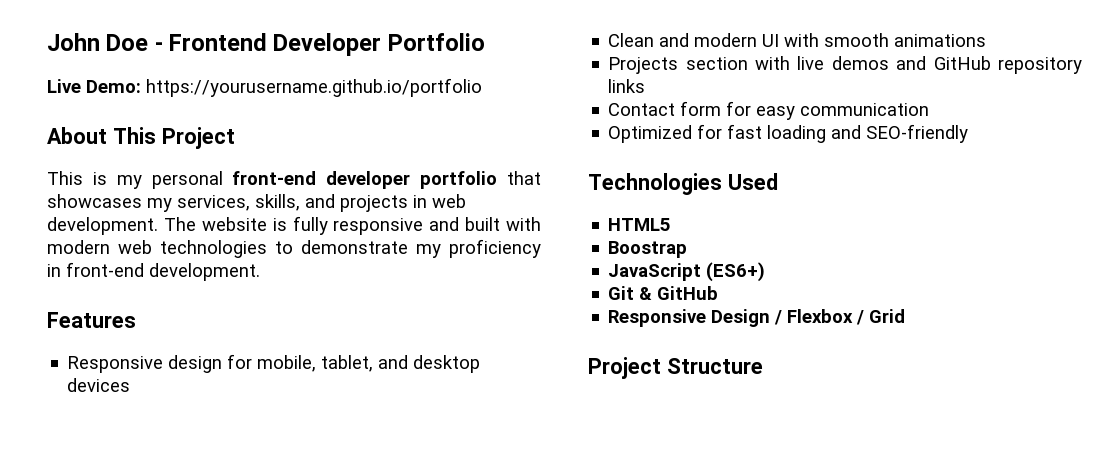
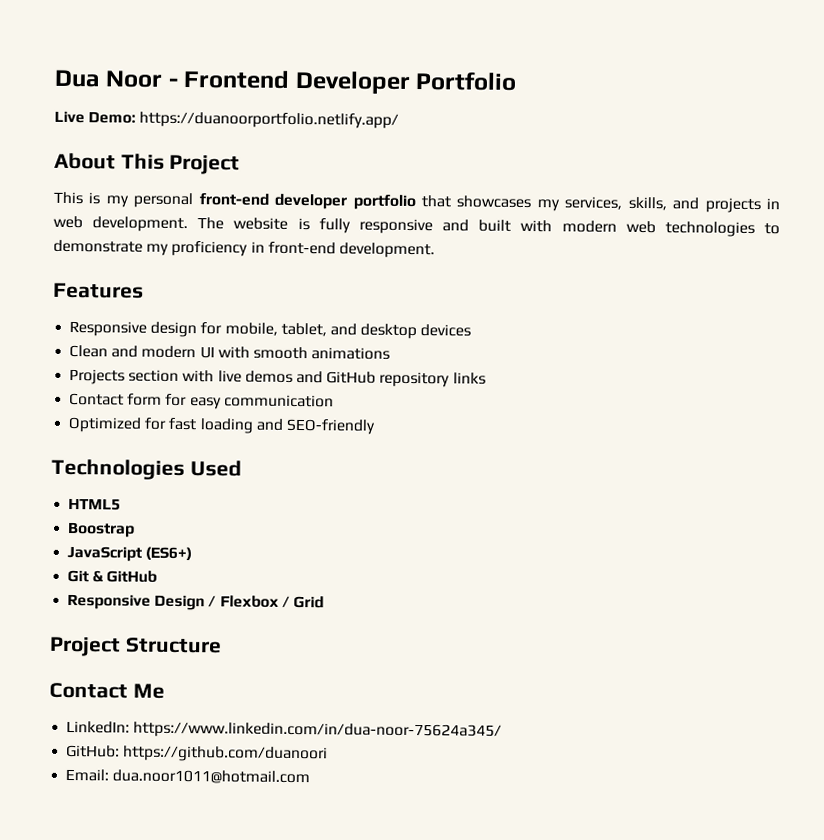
- John Doe - Frontend Developer Portfolio
+ Dua Noor - Frontend Developer Portfolio
- Live Demo: https://yourusername.github.io/portfolio
+ Live Demo: https://duanoorportfolio.netlify.app/
+ Contact Me
+ LinkedIn: https://www.linkedin.com/in/dua-noor-75624a345/
+ GitHub: https://github.com/duanoori
+ Email: dua.noor1011@hotmail.com

